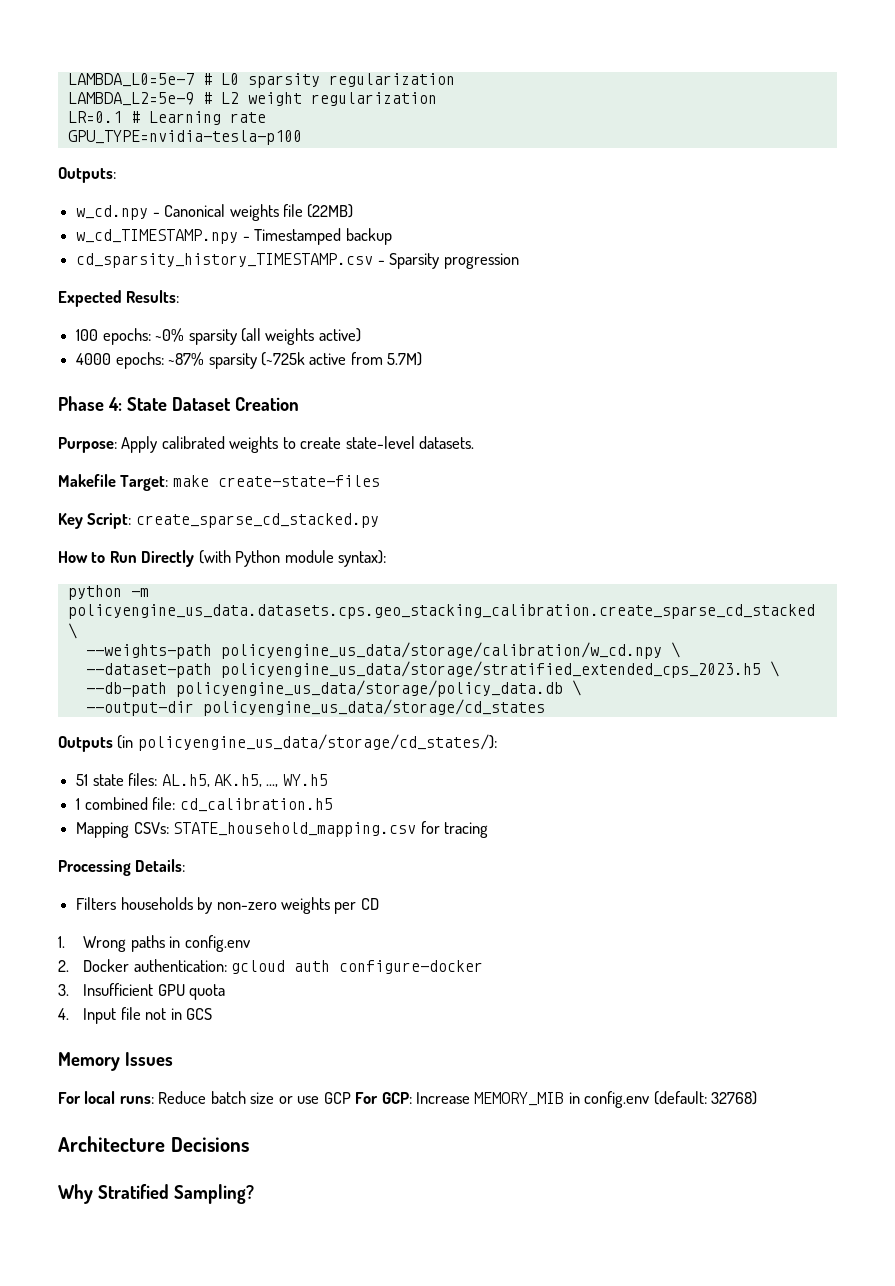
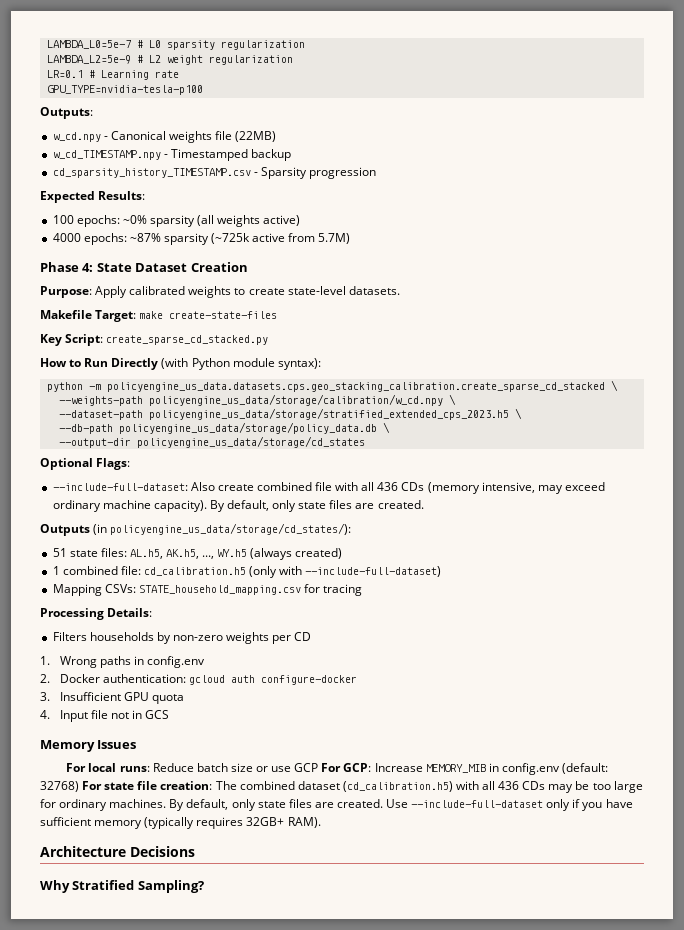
+ Optional Flags:
+ --include-full-dataset: Also create combined file with all 436 CDs (memory intensive, may exceed ordinary machine capacity). By default, only state files are created.
- 51 state files: AL.h5, AK.h5, ..., WY.h5
+ 51 state files: AL.h5, AK.h5, ..., WY.h5 (always created)
- 1 combined file: cd_calibration.h5
+ 1 combined file: cd_calibration.h5 (only with --include-full-dataset)
- For local runs: Reduce batch size or use GCP For GCP: Increase MEMORY_MIB in config.env (default: 32768)
+ For local runs: Reduce batch size or use GCP For GCP: Increase MEMORY_MIB in config.env (default: 32768) For state file creation: The combined dataset (cd_calibration.h5) with all 436 CDs may be too large for ordinary machines. By default, only state files are created. Use --include-full-dataset only if you have sufficient memory (typically requires 32GB+ RAM).

